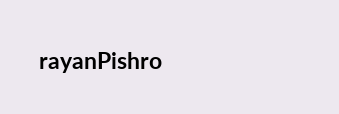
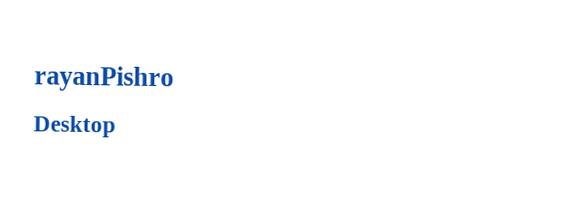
+ Desktop

